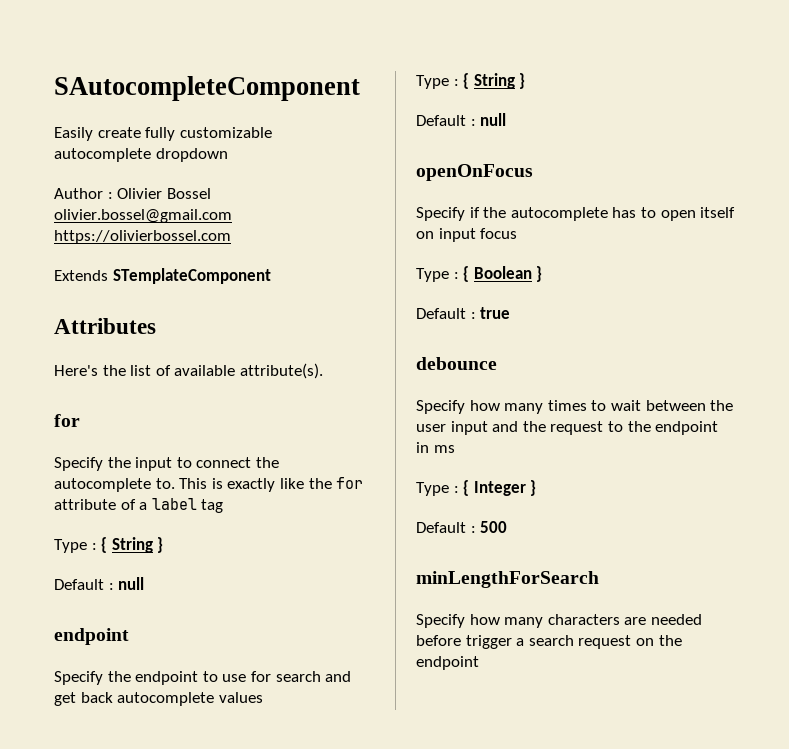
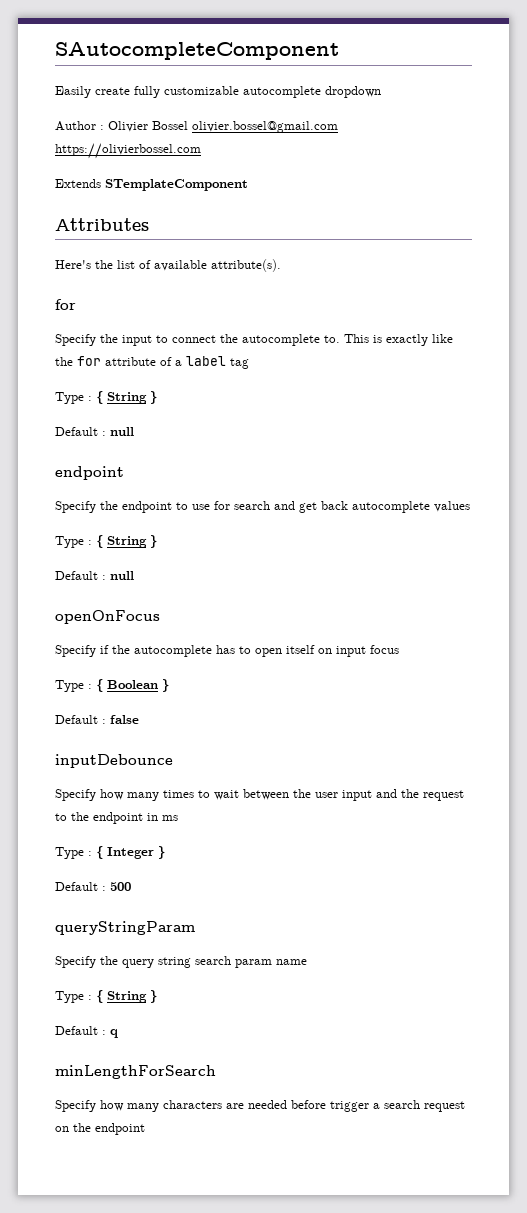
- Default : true
- debounce
+ Default : false
+ inputDebounce
+ queryStringParam
+ Specify the query string search param name
+ Type : { String }
+ Default : q

